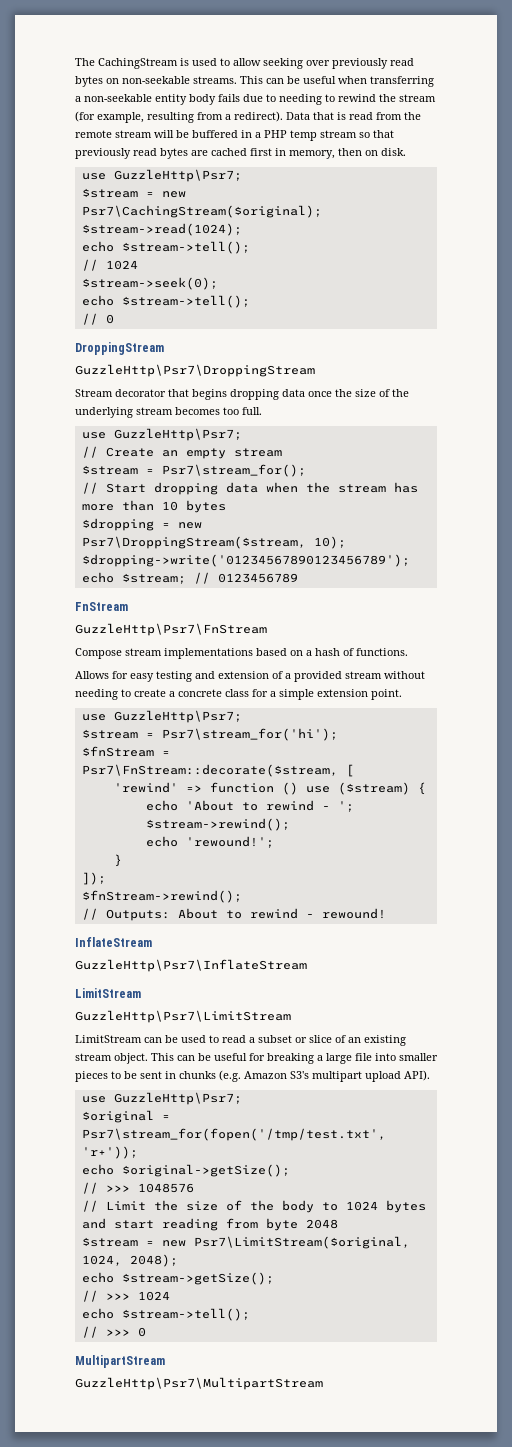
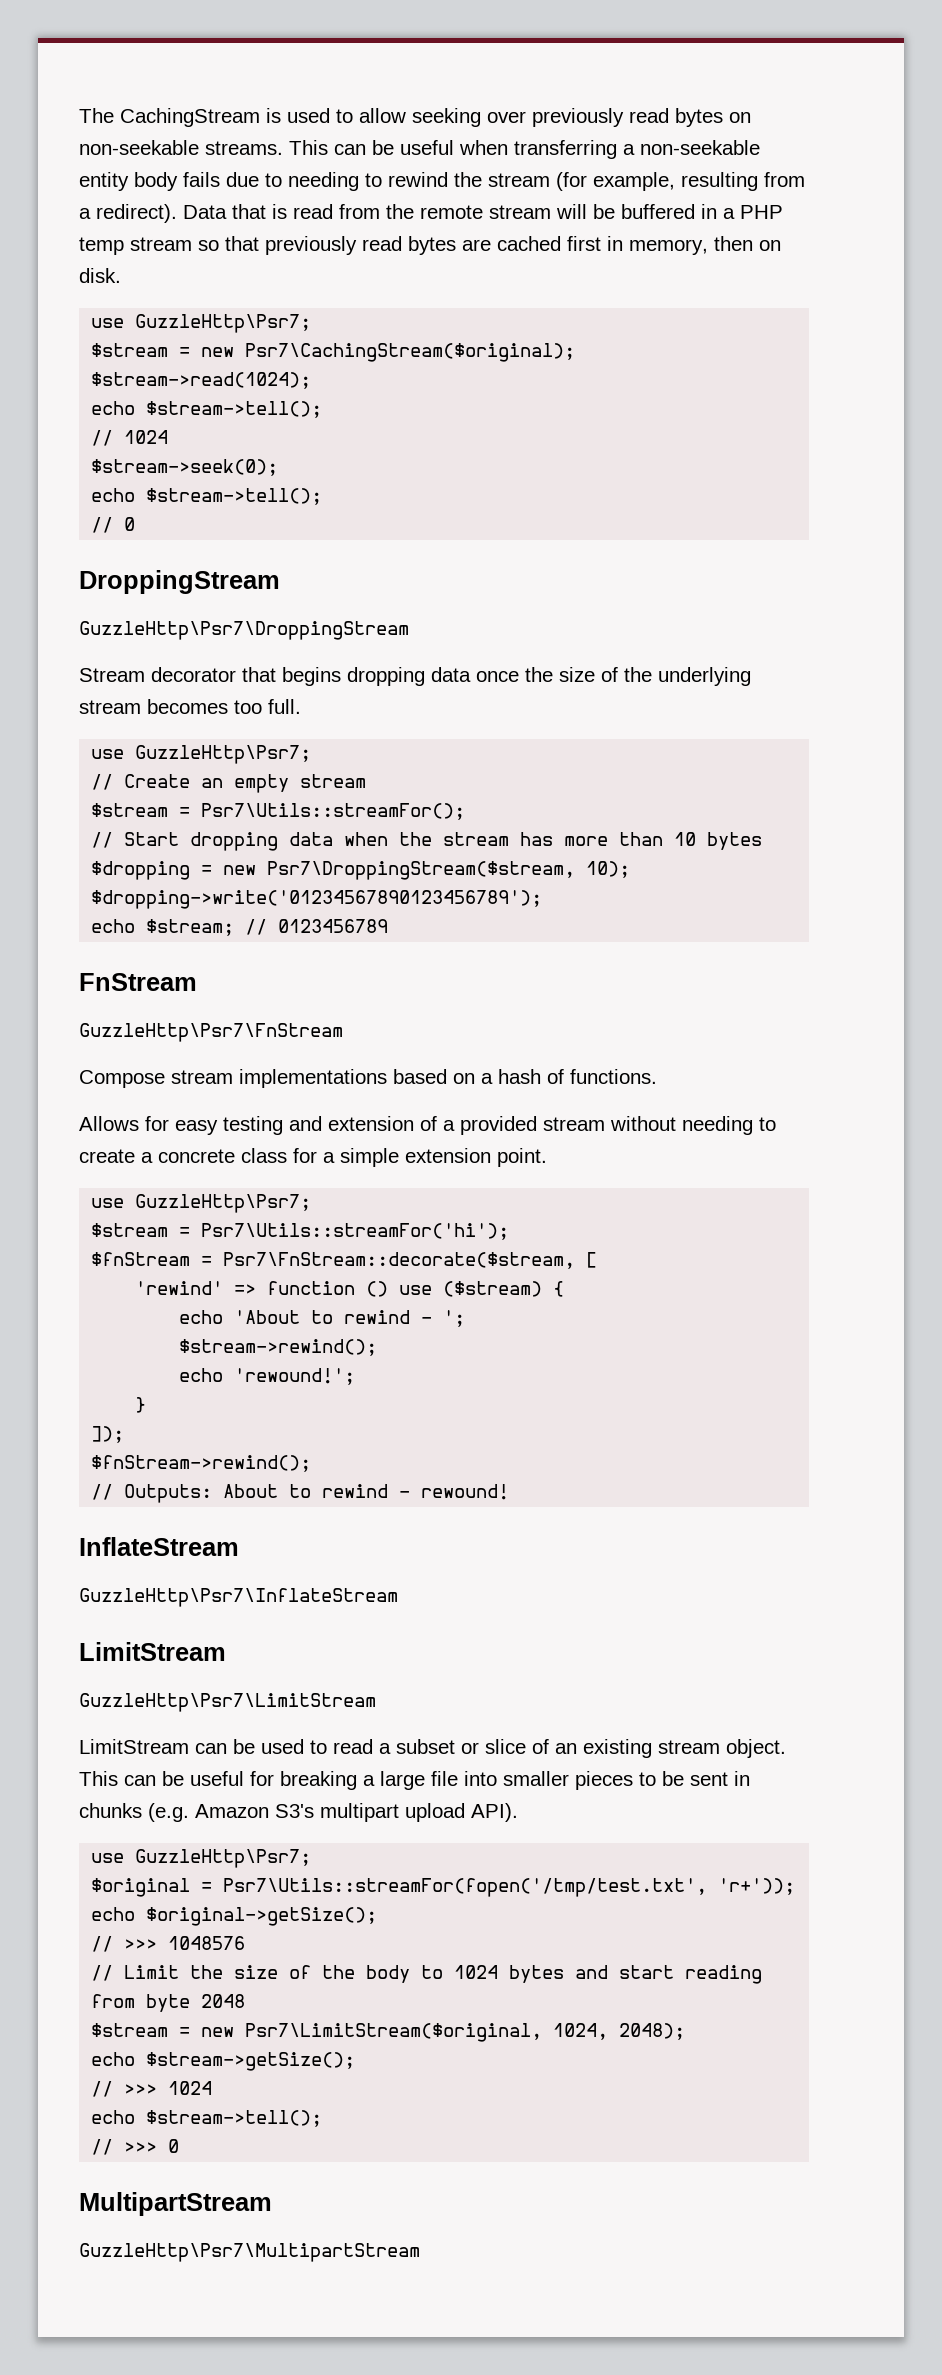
- $stream = Psr7\stream_for();
+ $stream = Psr7\Utils::streamFor();
- $stream = Psr7\stream_for('hi');
+ $stream = Psr7\Utils::streamFor('hi');
- $original = Psr7\stream_for(fopen('/tmp/test.txt', 'r+'));
+ $original = Psr7\Utils::streamFor(fopen('/tmp/test.txt', 'r+'));

